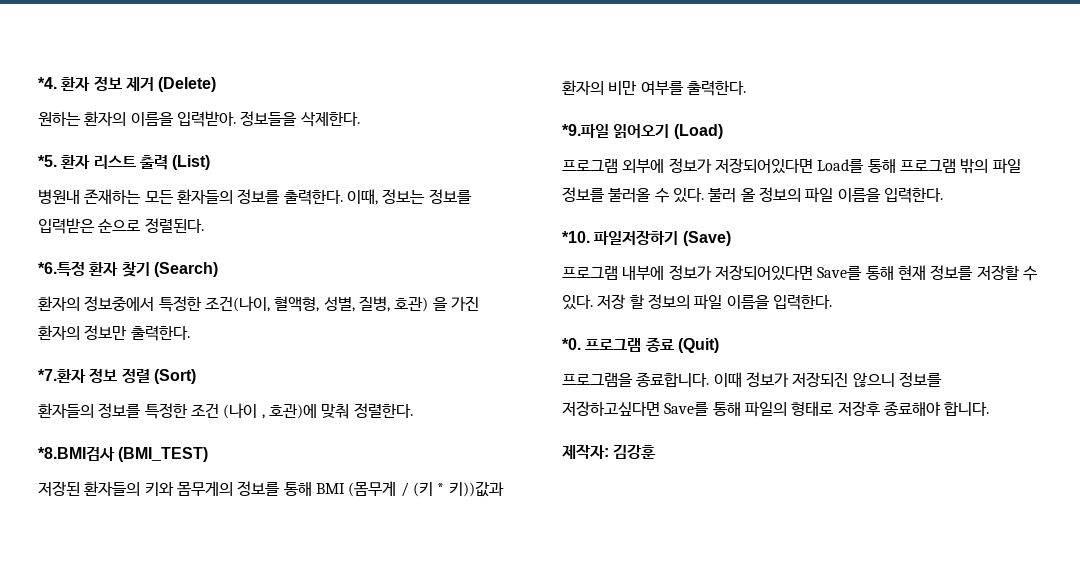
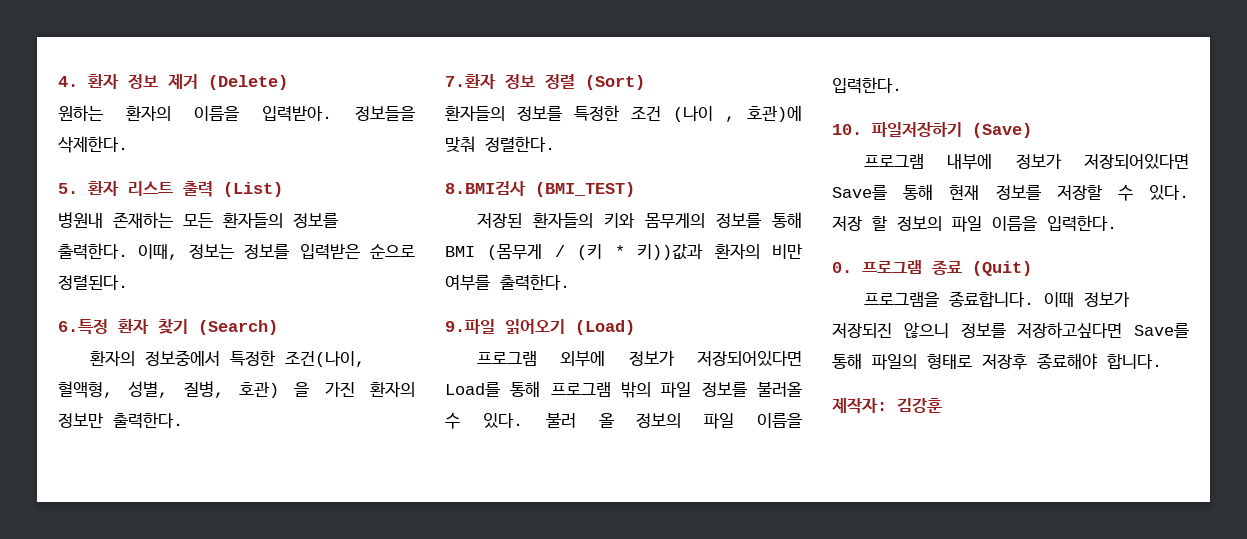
- *4. 환자 정보 제거 (Delete)
+ 4. 환자 정보 제거 (Delete)
- *5. 환자 리스트 출력 (List)
+ 5. 환자 리스트 출력 (List)
- *6.특정 환자 찾기 (Search)
+ 6.특정 환자 찾기 (Search)
- *7.환자 정보 정렬 (Sort)
+ 7.환자 정보 정렬 (Sort)
- *8.BMI검사 (BMI_TEST)
+ 8.BMI검사 (BMI_TEST)
- *9.파일 읽어오기 (Load)
+ 9.파일 읽어오기 (Load)
- *10. 파일저장하기 (Save)
+ 10. 파일저장하기 (Save)
- *0. 프로그램 종료 (Quit)
+ 0. 프로그램 종료 (Quit)

